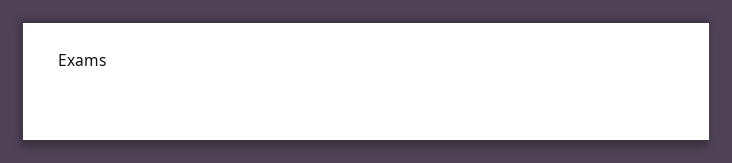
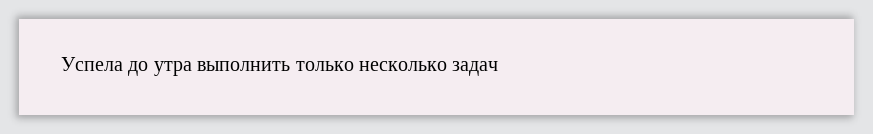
- Exams
+ Успела до утра выполнить только несколько задач

